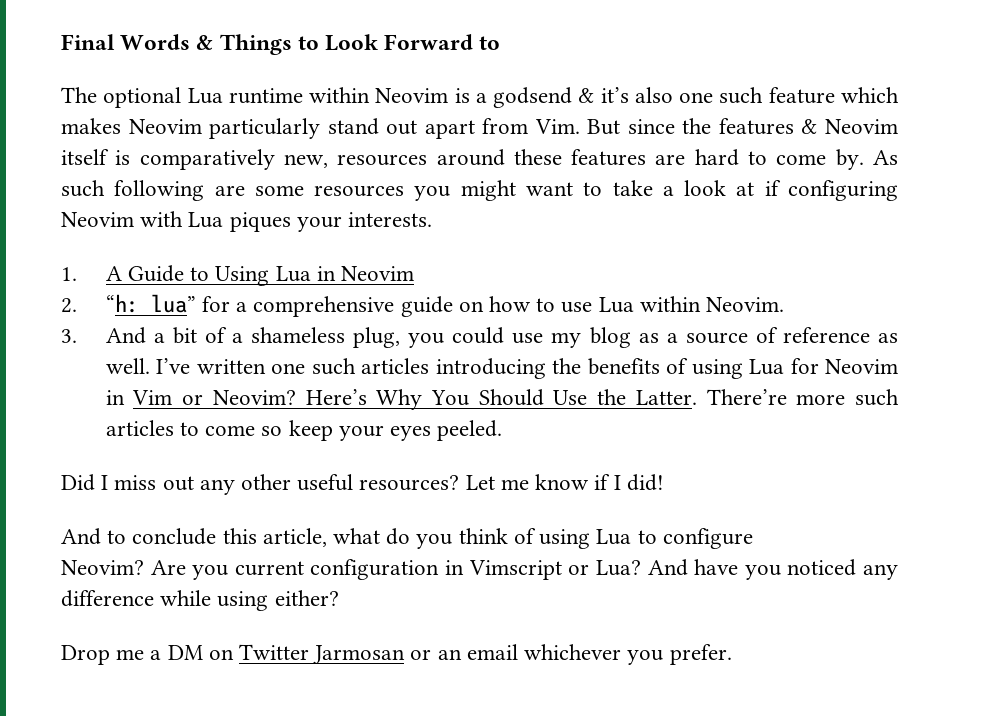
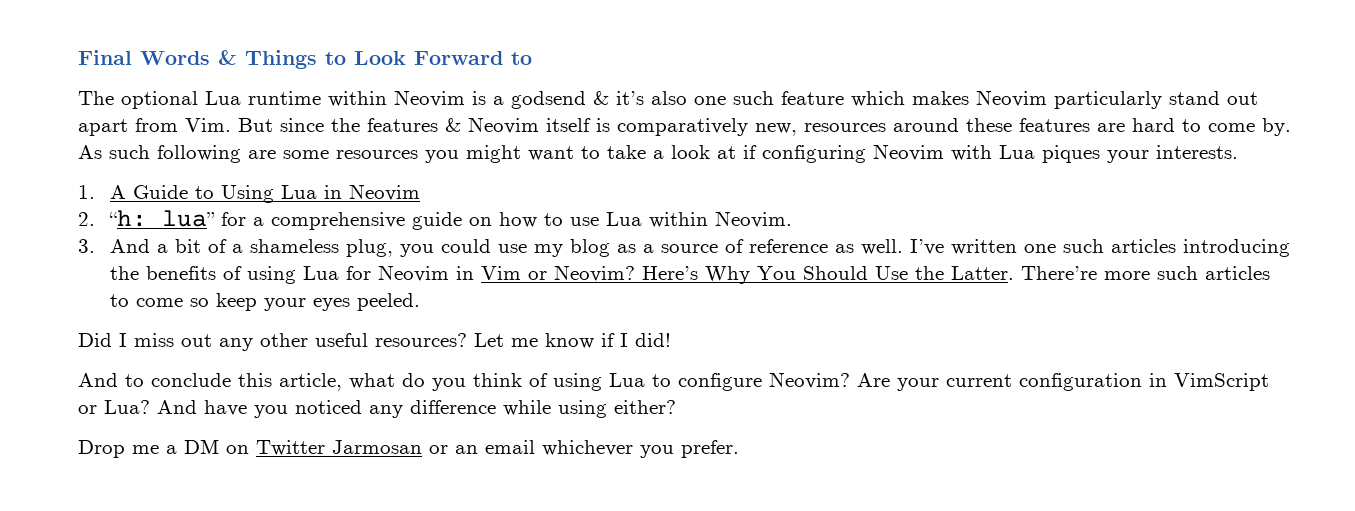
- And to conclude this article, what do you think of using Lua to configure
- Neovim?
+ And to conclude this article, what do you think of using Lua to configure Neovim?
- Are you current configuration in Vimscript or Lua?
+ Are your current configuration in VimScript or Lua?

